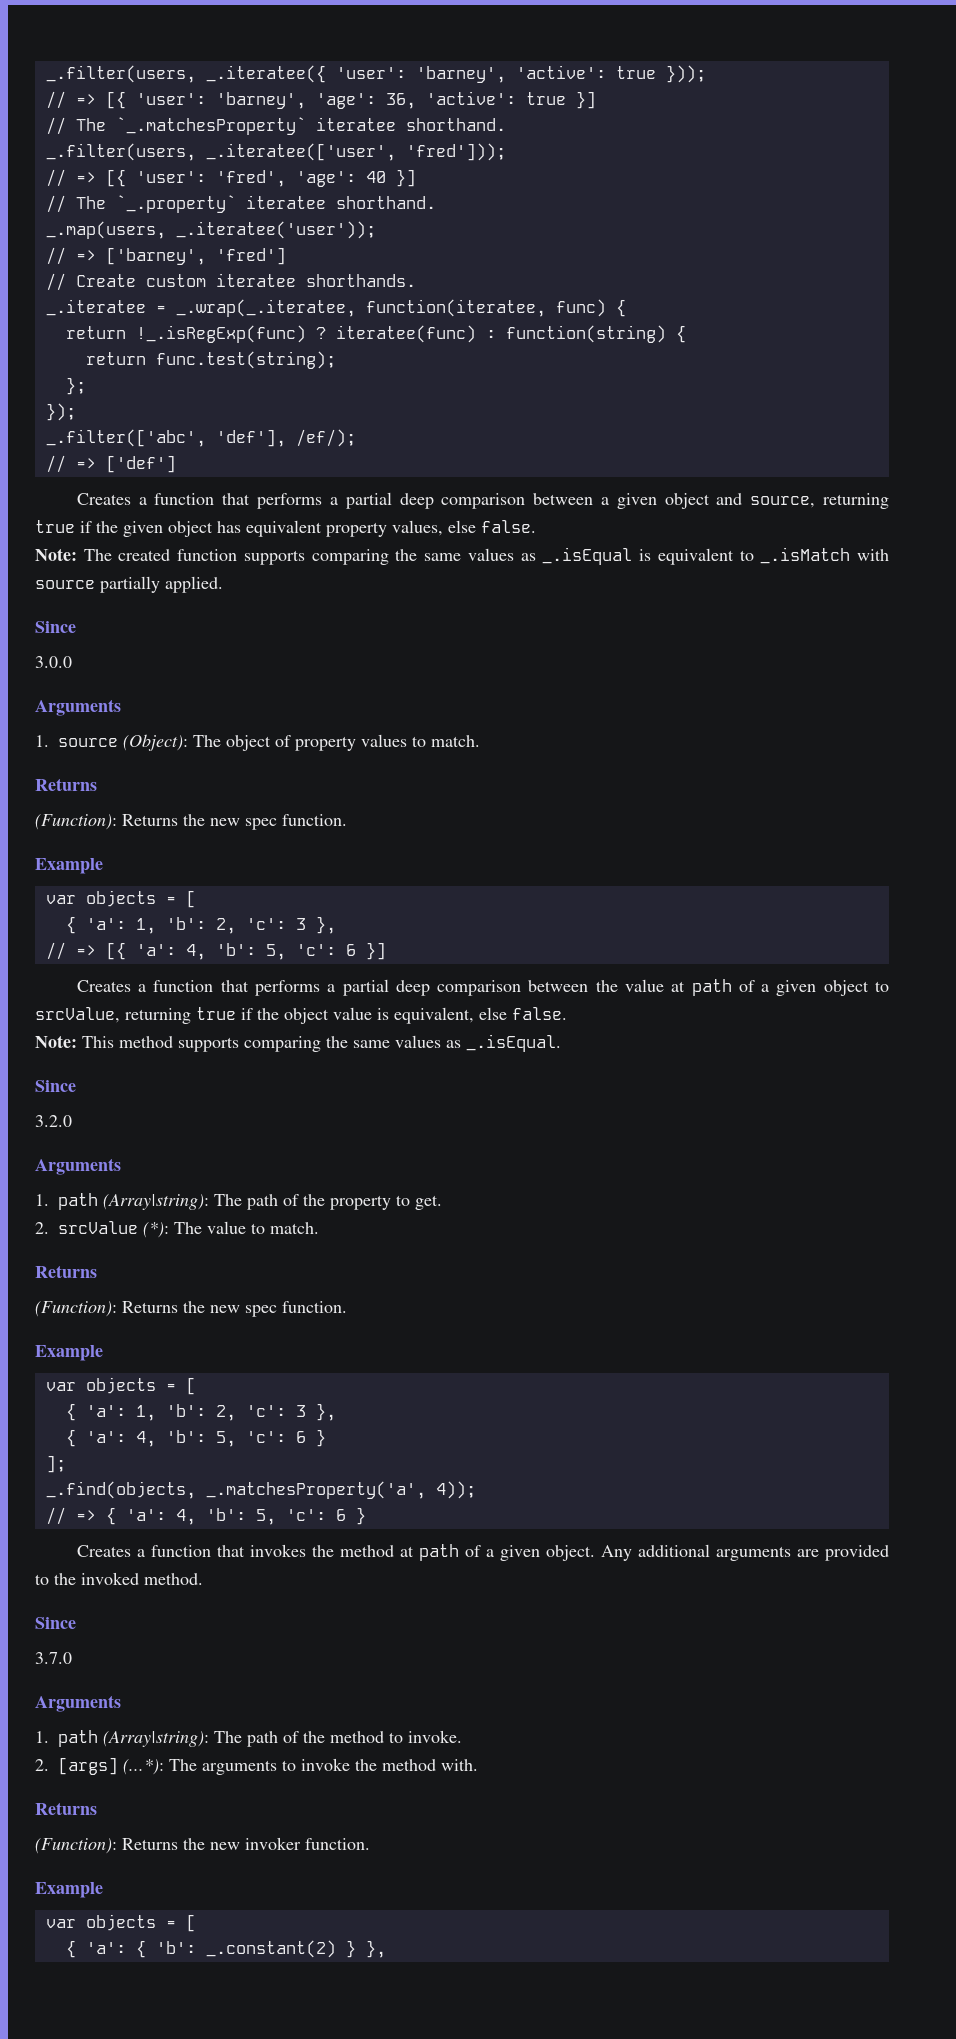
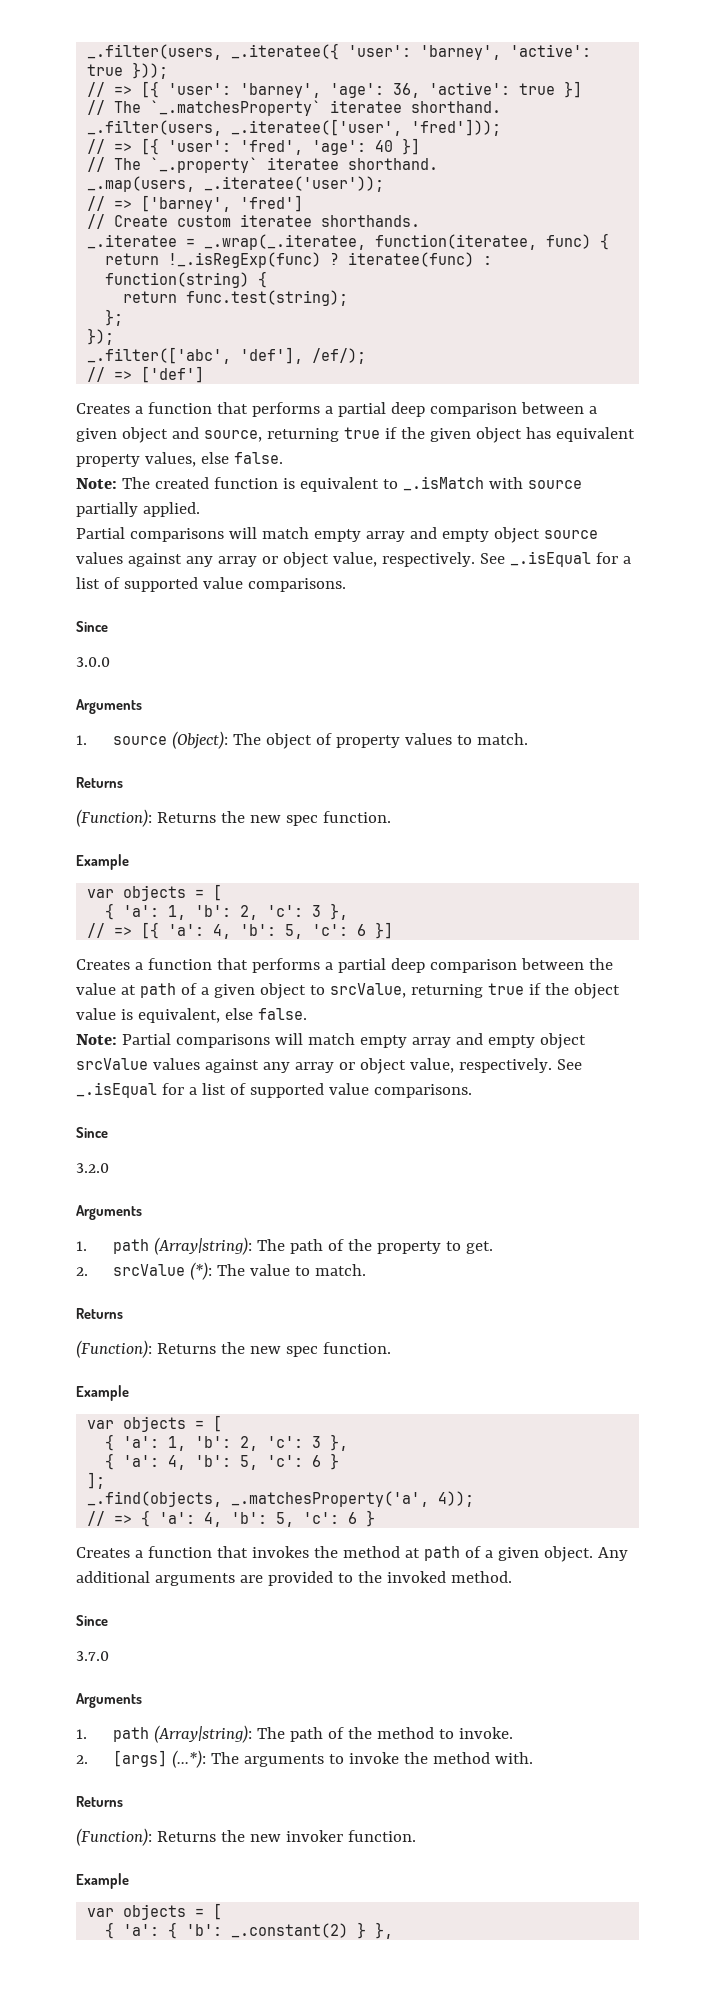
- Note: The created function supports comparing the same values as _.isEqual is equivalent to _.isMatch with source partially applied.
+ Note: The created function is equivalent to _.isMatch with source partially applied.
+ Partial comparisons will match empty array and empty object source values against any array or object value, respectively. See _.isEqual for a list of supported value comparisons.
- Note: This method supports comparing the same values as _.isEqual.
+ Note: Partial comparisons will match empty array and empty object srcValue values against any array or object value, respectively. See _.isEqual for a list of supported value comparisons.

